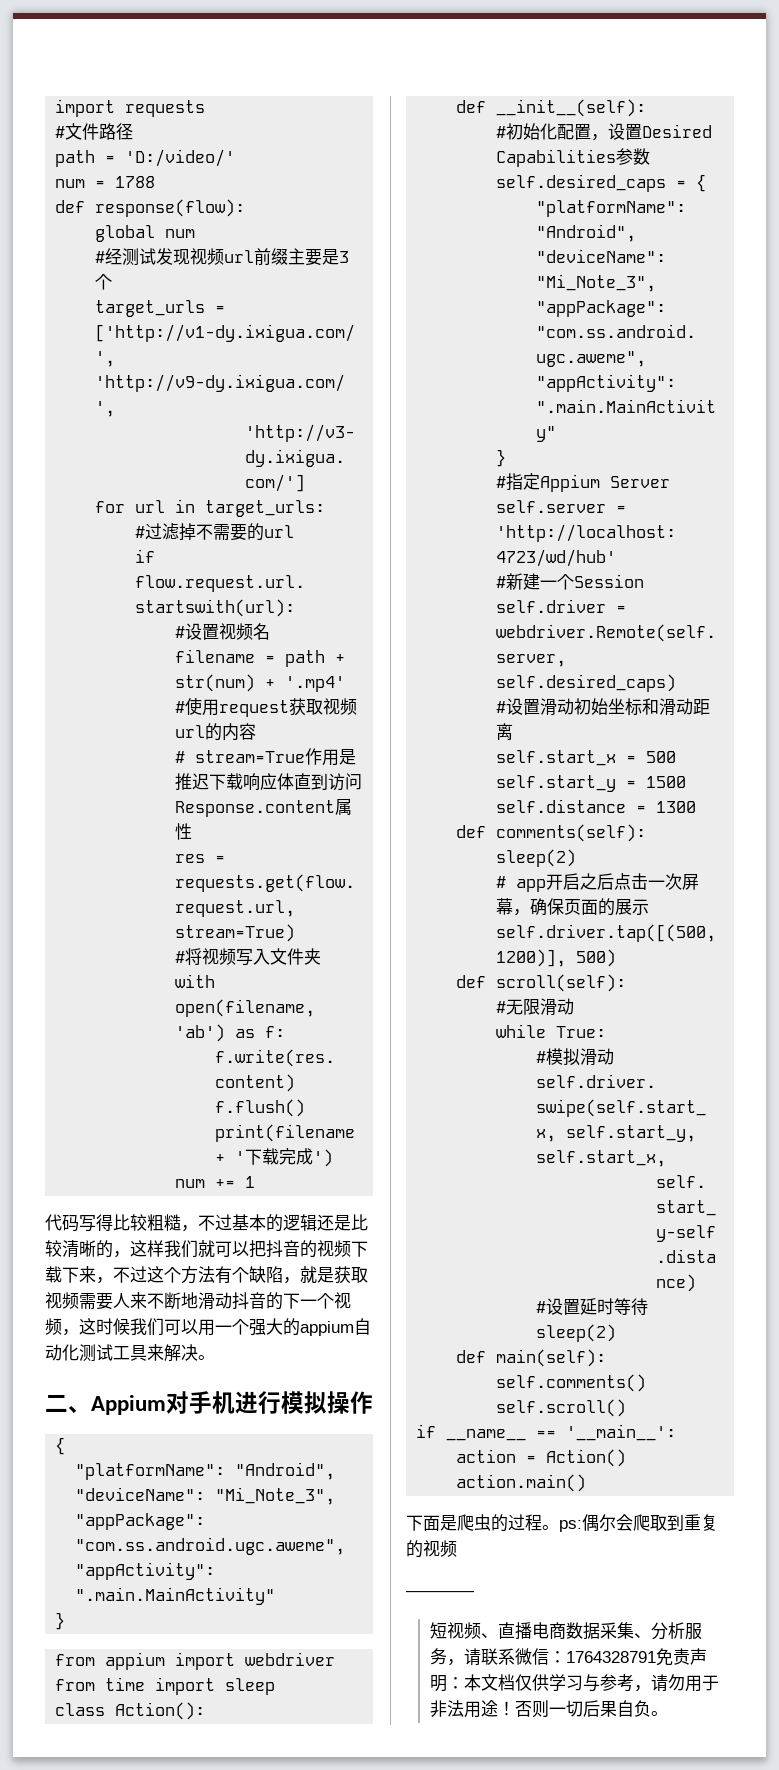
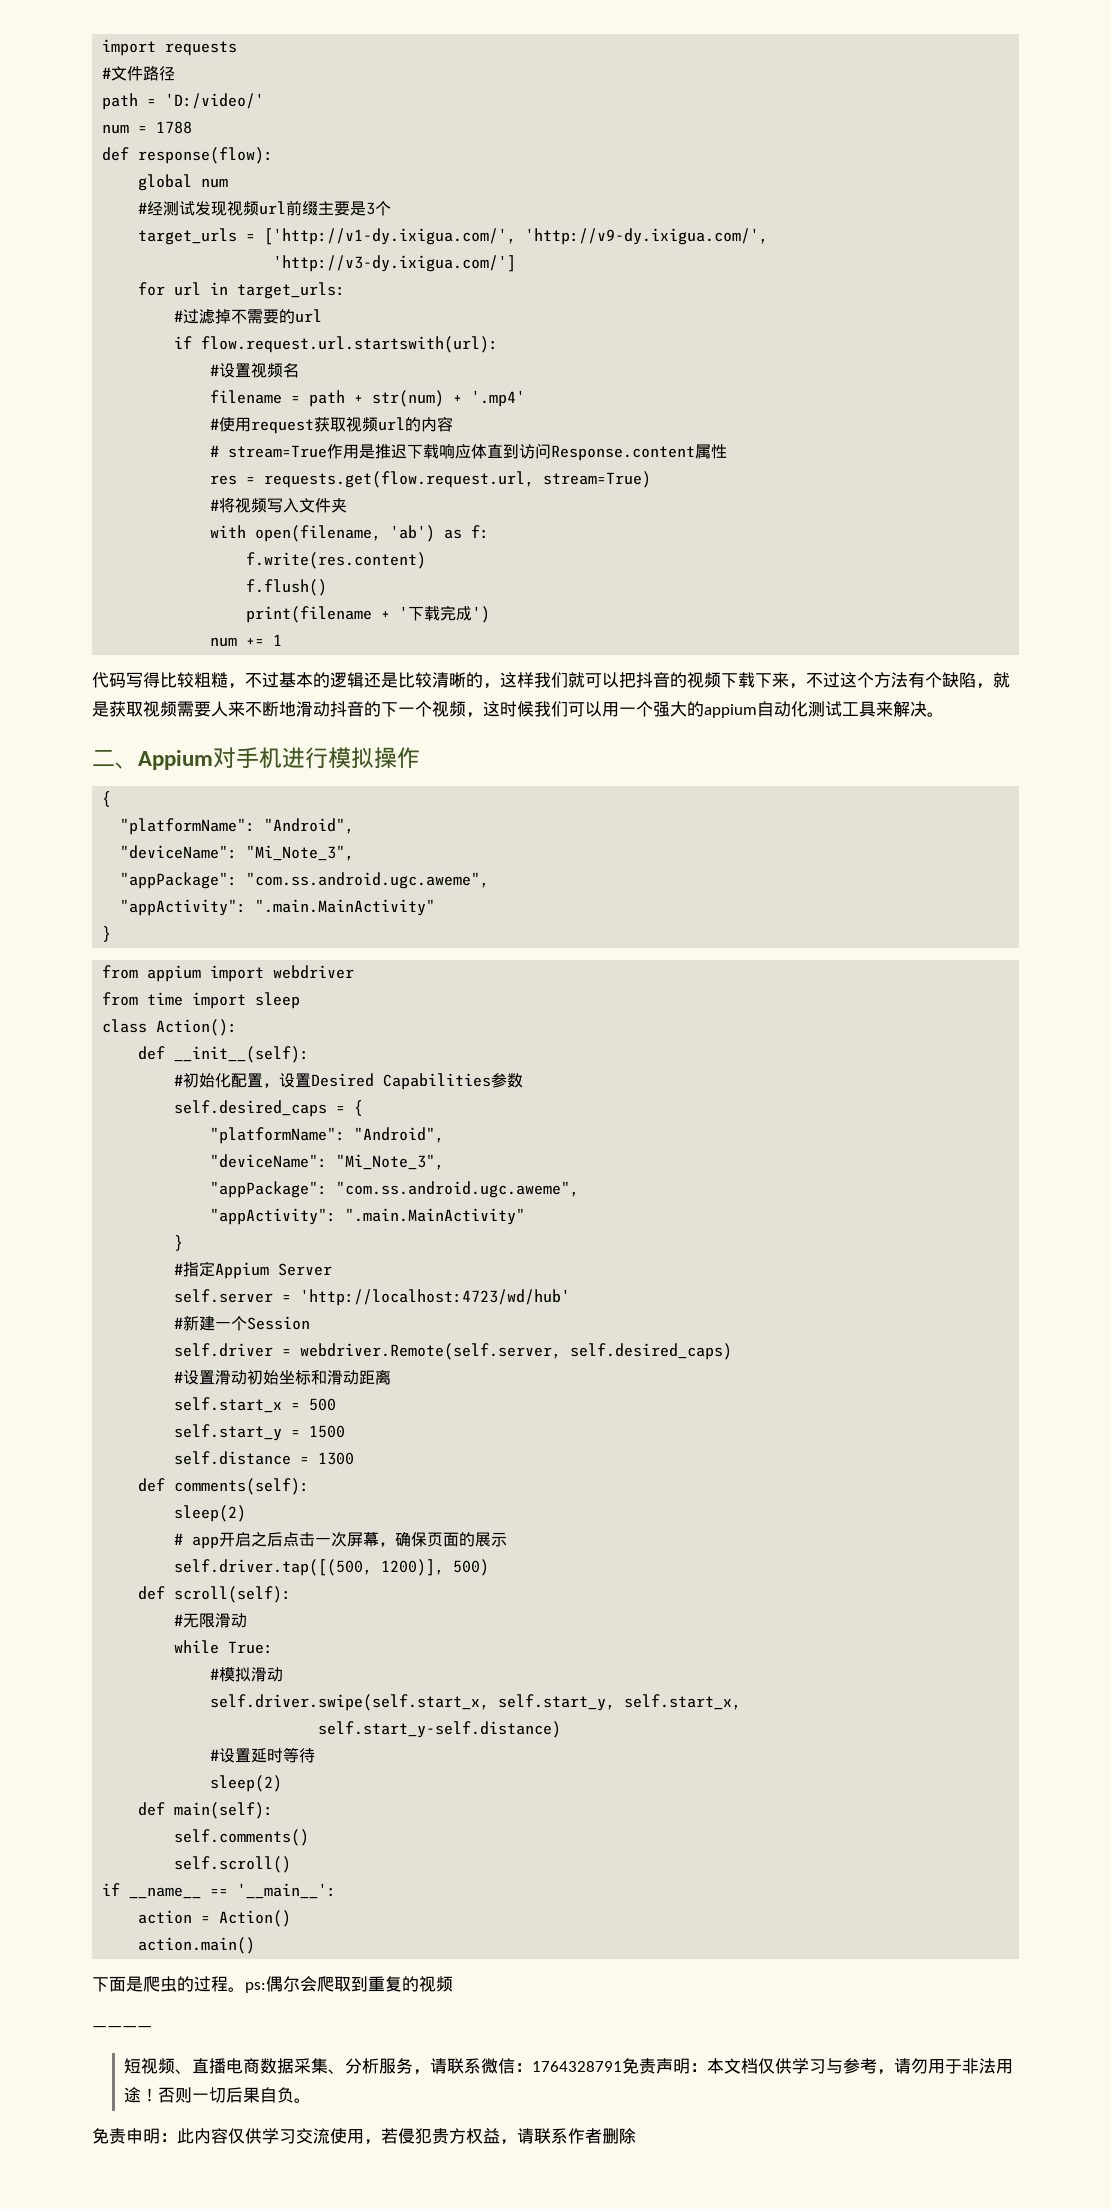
+ 免责申明：此内容仅供学习交流使用，若侵犯贵方权益，请联系作者删除

